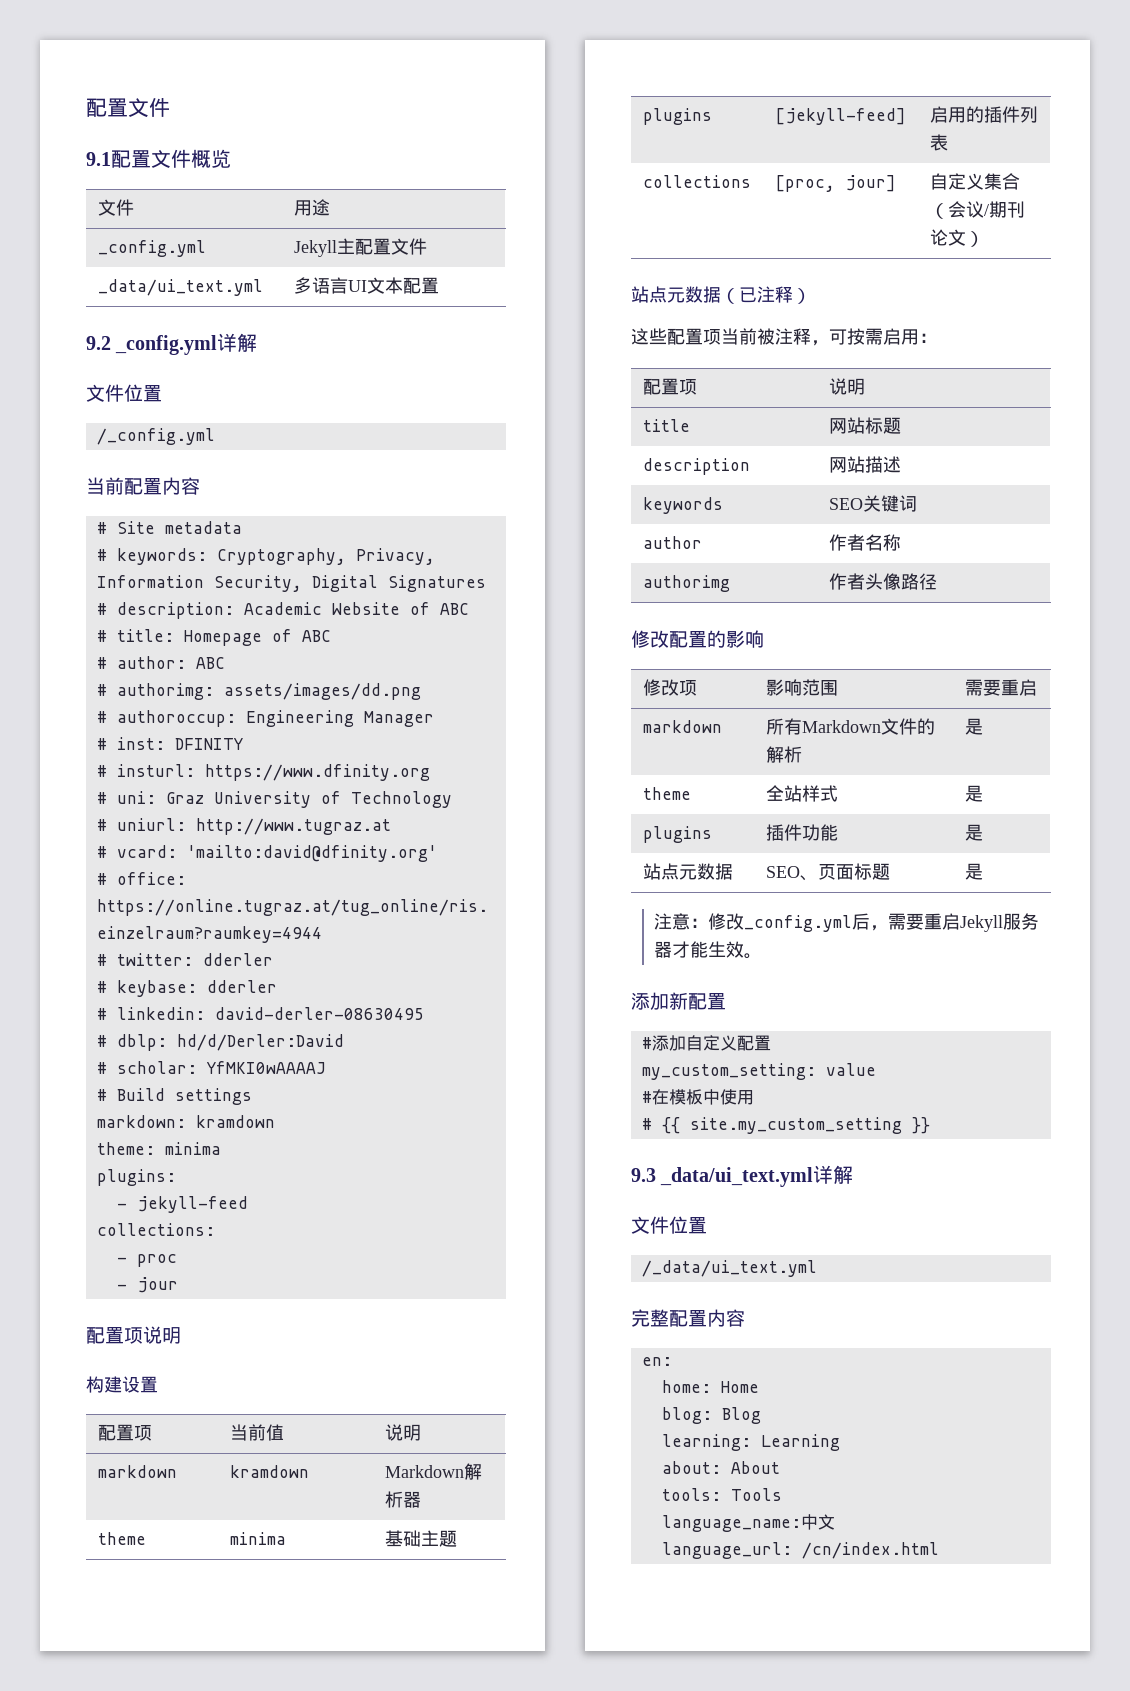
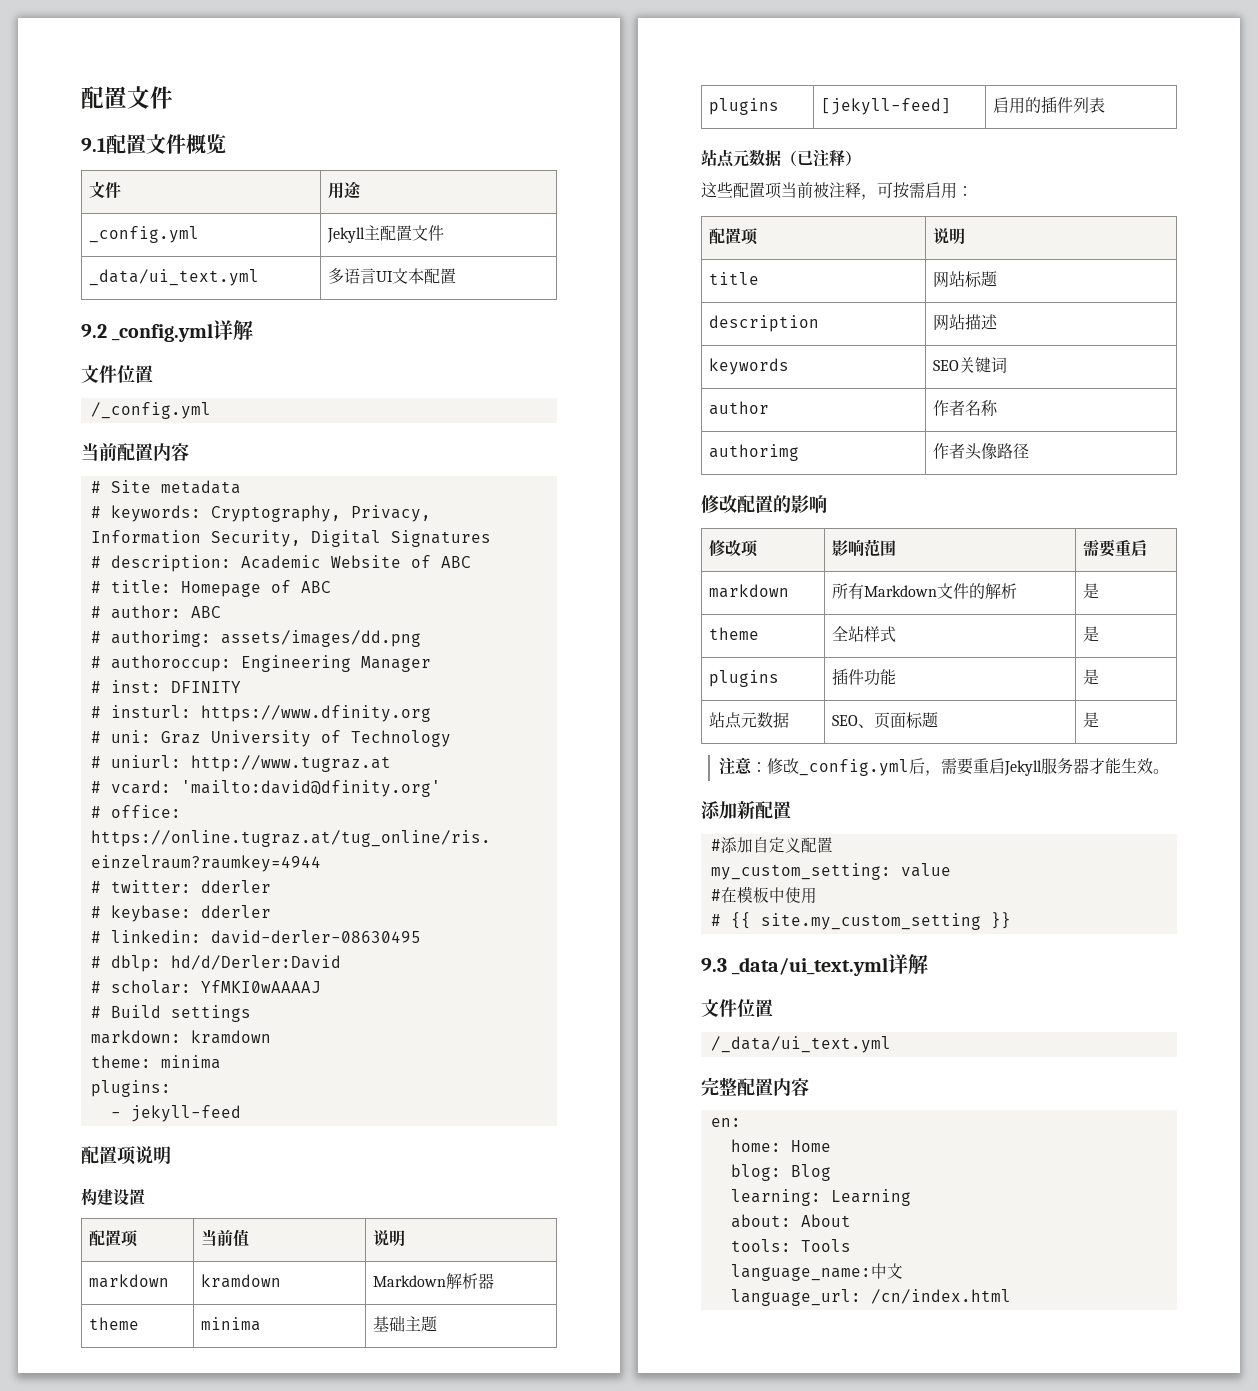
- collections:
- - proc
- - jour
- collections | [proc, jour] | 自定义集合（会议/期刊论文）

